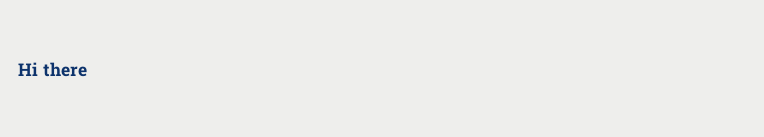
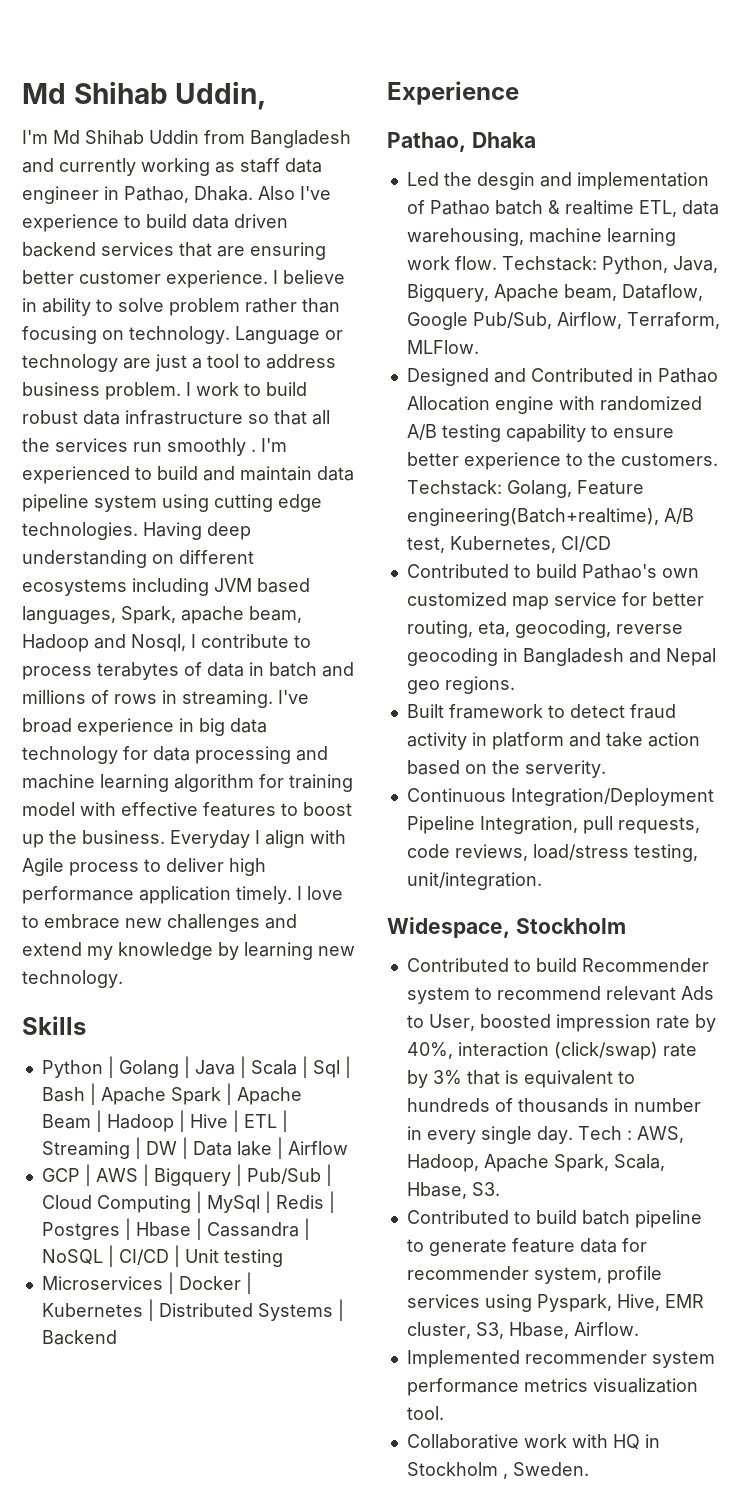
- Hi there
+ Md Shihab Uddin,
+ I'm Md Shihab Uddin from Bangladesh and currently working as staff data engineer in Pathao, Dhaka. Also I've experience to build data driven backend services that are ensuring better customer experience. I believe in ability to solve problem rather than focusing on technology. Language or technology are just a tool to address business problem. I work to build robust data infrastructure so that all the services run smoothly . I'm experienced to build and maintain data pipeline system using cutting edge technologies. Having deep understanding on different ecosystems including JVM based languages, Spark, apache beam, Hadoop and Nosql, I contribute to process terabytes of data in batch and millions of rows in streaming. I've broad experience in big data technology for data processing and machine learning algorithm for training model with effective features to boost up the business. Everyday I align with Agile process to deliver high performance application timely. I love to embrace new challenges and extend my knowledge by learning new technology.
+ Skills
+ Python | Golang | Java | Scala | Sql | Bash | Apache Spark | Apache Beam | Hadoop | Hive | ETL | Streaming | DW | Data lake | Airflow
+ GCP | AWS | Bigquery | Pub/Sub | Cloud Computing | MySql | Redis | Postgres | Hbase | Cassandra | NoSQL | CI/CD | Unit testing
+ Microservices | Docker | Kubernetes | Distributed Systems | Backend
+ Experience
+ Pathao, Dhaka
+ Led the desgin and implementation of Pathao batch & realtime ETL, data warehousing, machine learning work flow. Techstack: Python, Java, Bigquery, Apache beam, Dataflow, Google Pub/Sub, Airflow, Terraform, MLFlow.
+ Designed and Contributed in Pathao Allocation engine with randomized A/B testing capability to ensure better experience to the customers. Techstack: Golang, Feature engineering(Batch+realtime), A/B test, Kubernetes, CI/CD
+ Contributed to build Pathao's own customized map service for better routing, eta, geocoding, reverse geocoding in Bangladesh and Nepal geo regions.
+ Built framework to detect fraud activity in platform and take action based on the serverity.
+ Continuous Integration/Deployment Pipeline Integration, pull requests, code reviews, load/stress testing, unit/integration.
+ Widespace, Stockholm
+ Contributed to build Recommender system to recommend relevant Ads to User, boosted impression rate by 40%, interaction (click/swap) rate by 3% that is equivalent to hundreds of thousands in number in every single day. Tech : AWS, Hadoop, Apache Spark, Scala, Hbase, S3.
+ Contributed to build batch pipeline to generate feature data for recommender system, profile services using Pyspark, Hive, EMR cluster, S3, Hbase, Airflow.
+ Implemented recommender system performance metrics visualization tool.
+ Collaborative work with HQ in Stockholm , Sweden.

